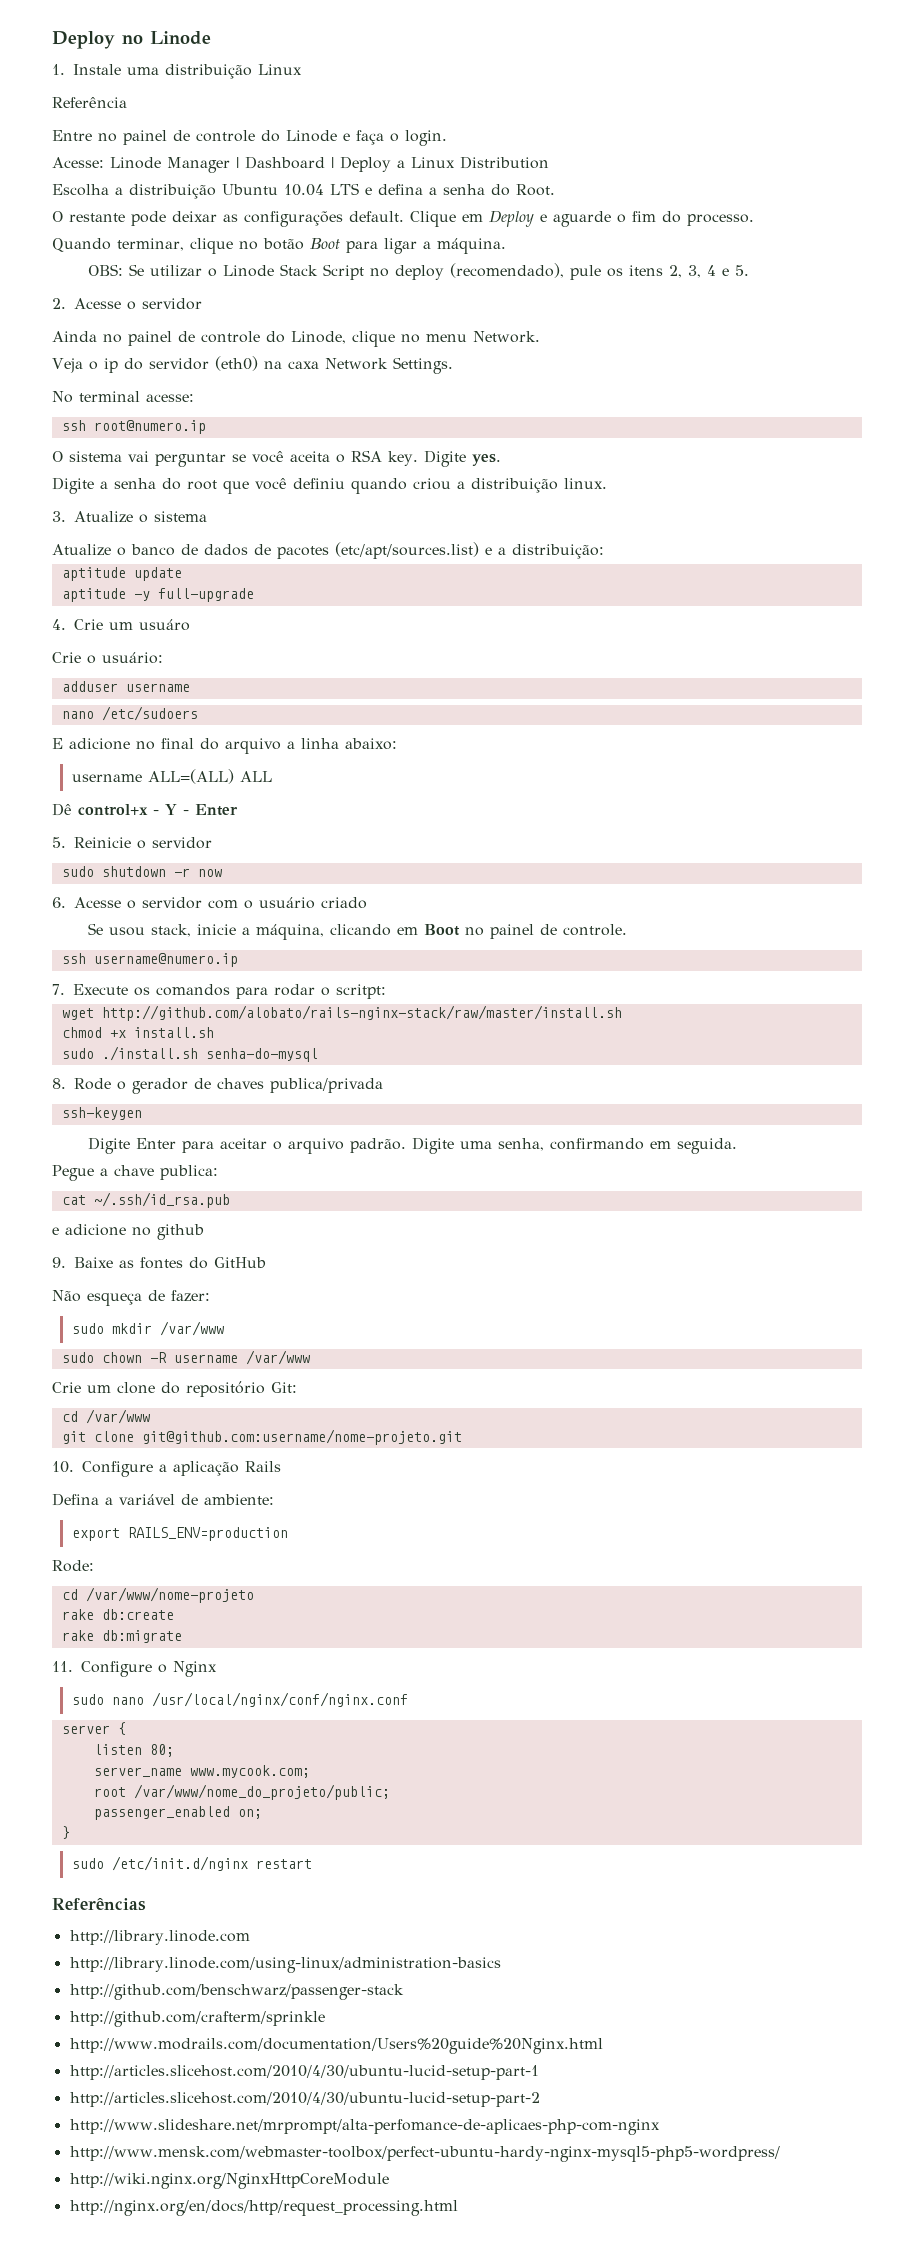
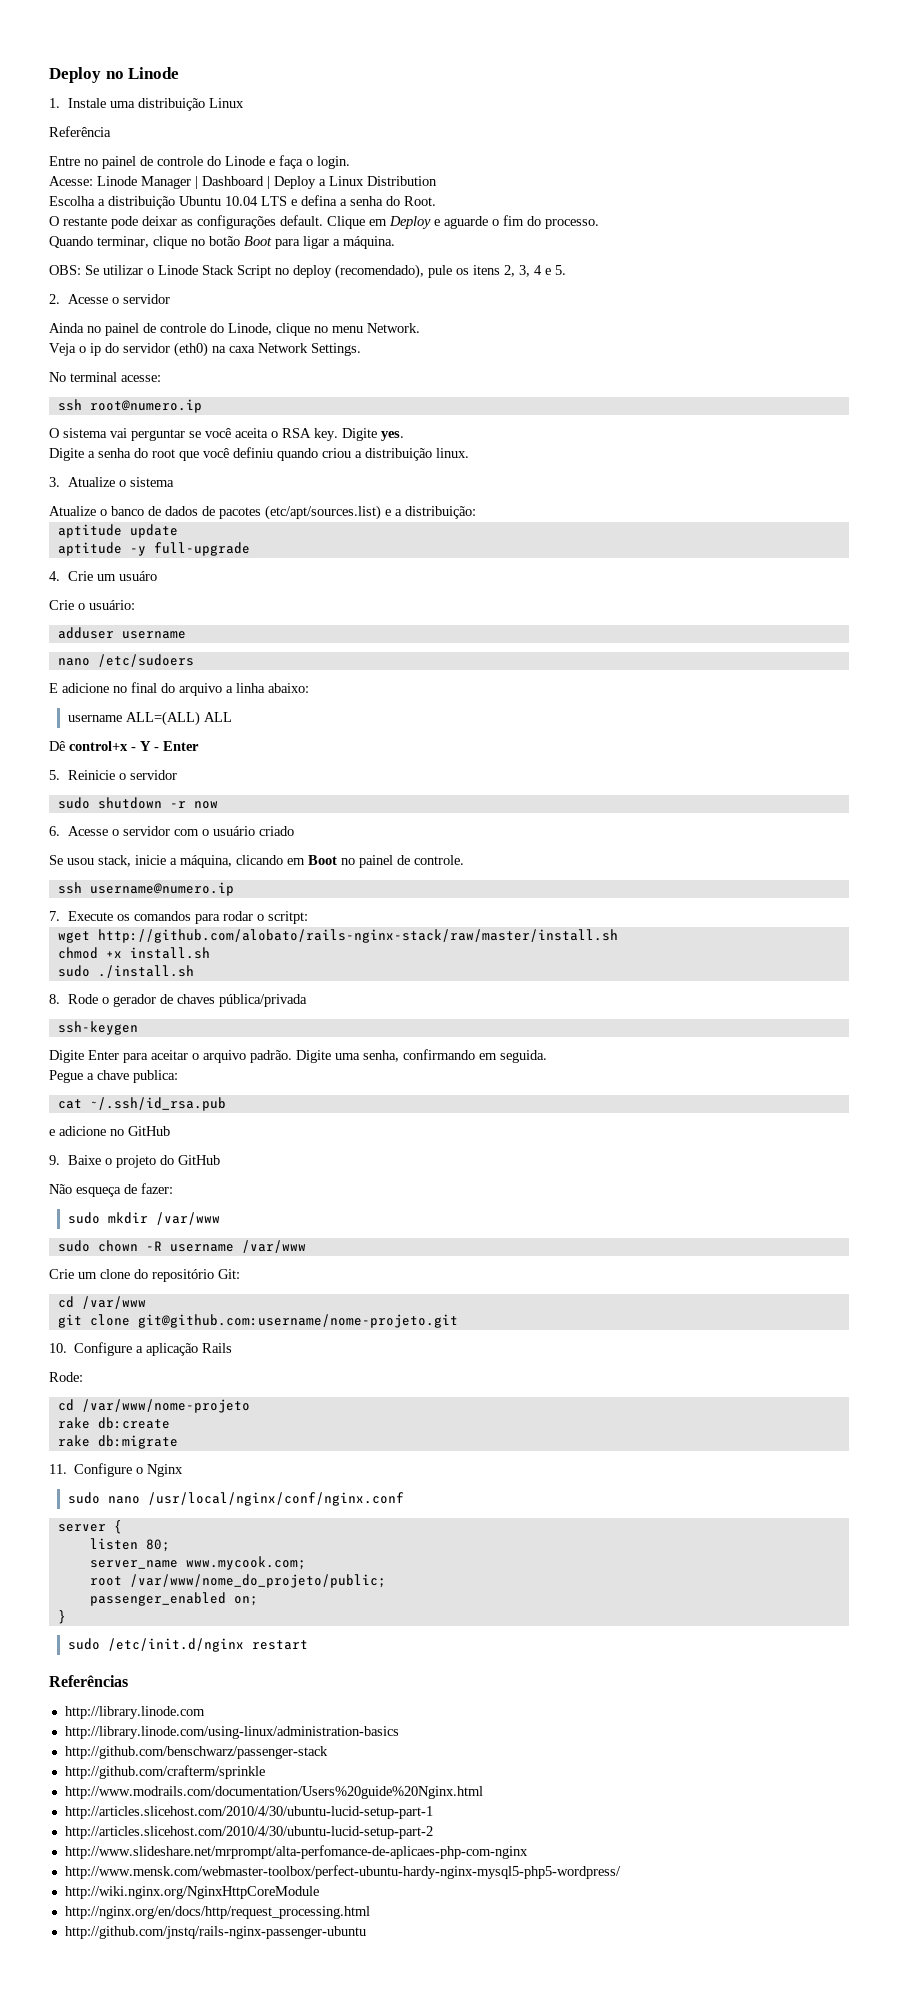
- sudo ./install.sh senha-do-mysql
+ sudo ./install.sh
- 8. Rode o gerador de chaves publica/privada
+ 8. Rode o gerador de chaves pública/privada
- e adicione no github
+ e adicione no GitHub
- 9. Baixe as fontes do GitHub
+ 9. Baixe o projeto do GitHub
- Defina a variável de ambiente:
- export RAILS_ENV=production
+ http://github.com/jnstq/rails-nginx-passenger-ubuntu

